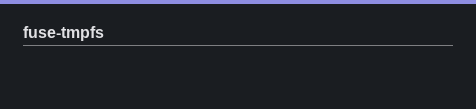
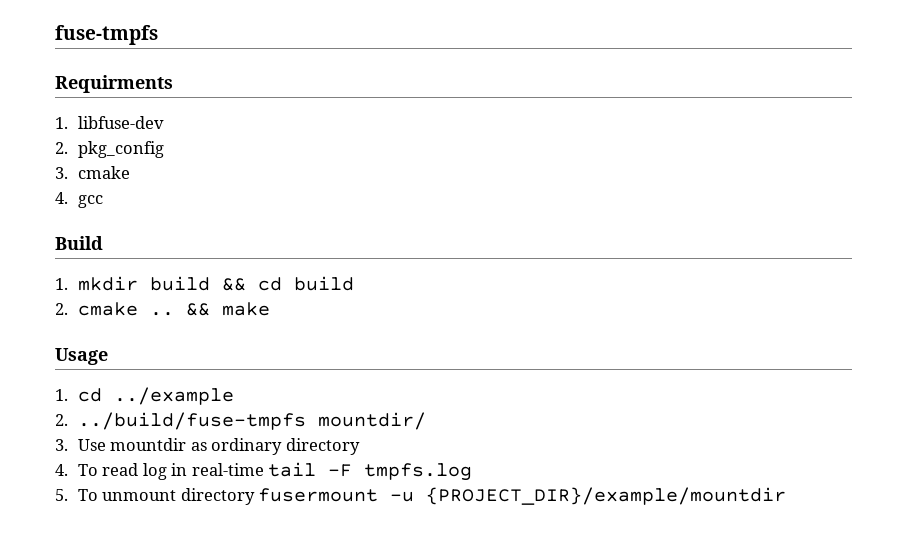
+ Requirments
+ 1. libfuse-dev
+ 2. pkg_config
+ 3. cmake
+ 4. gcc
+ Build
+ 1. mkdir build && cd build
+ 2. cmake .. && make
+ Usage
+ 1. cd ../example
+ 2. ../build/fuse-tmpfs mountdir/
+ 3. Use mountdir as ordinary directory
+ 4. To read log in real-time tail -F tmpfs.log
+ 5. To unmount directory fusermount -u {PROJECT_DIR}/example/mountdir

